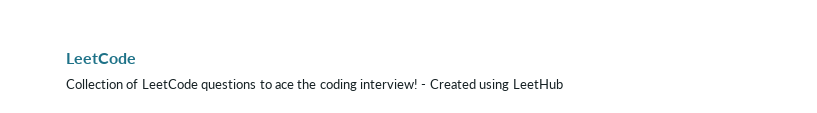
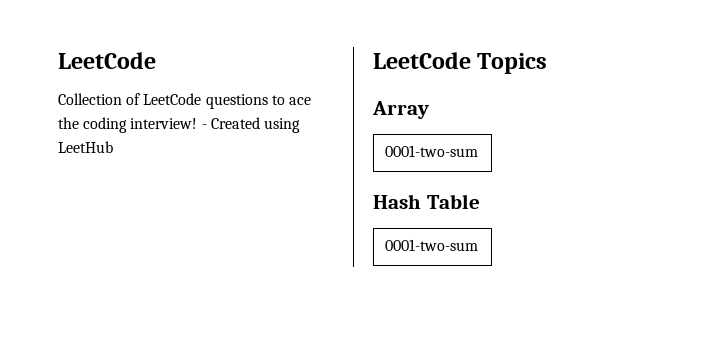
+ LeetCode Topics
+ Array
+ 0001-two-sum
+ Hash Table
+ 0001-two-sum

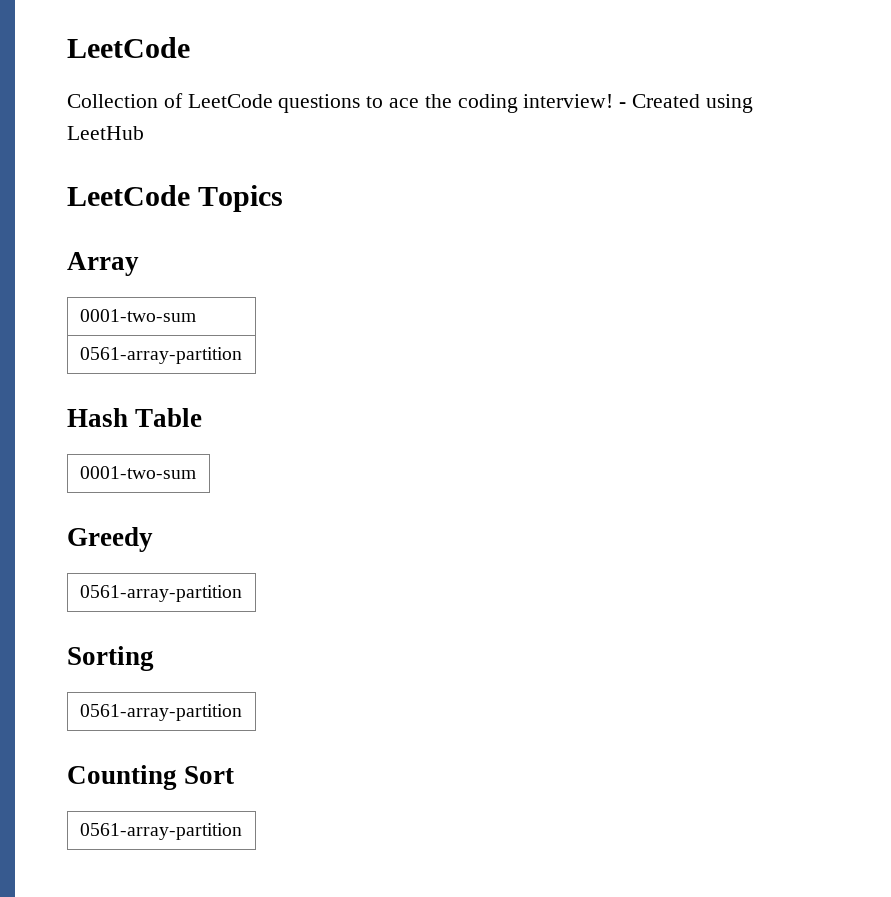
  Array
  0001-two-sum
+ 0561-array-partition
+ Greedy
+ 0561-array-partition
+ Sorting
+ 0561-array-partition
+ Counting Sort
+ 0561-array-partition

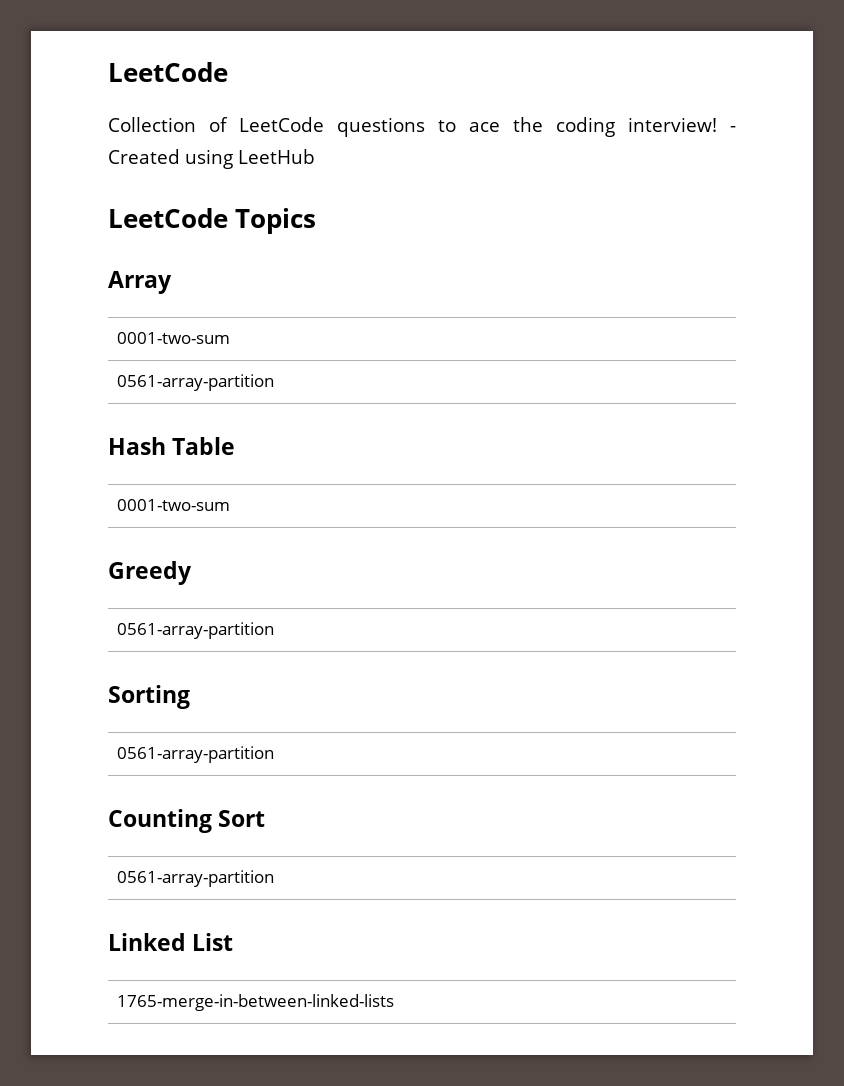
+ Linked List
+ 1765-merge-in-between-linked-lists

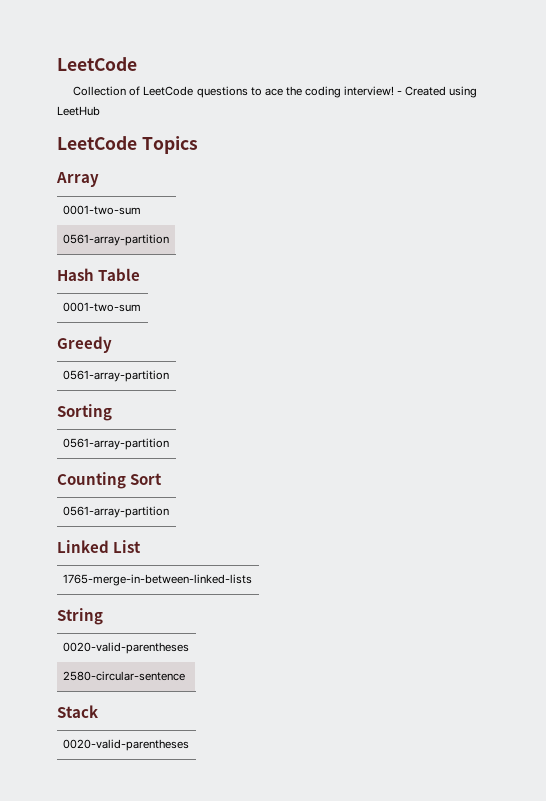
+ String
+ 0020-valid-parentheses
+ 2580-circular-sentence
+ Stack
+ 0020-valid-parentheses

